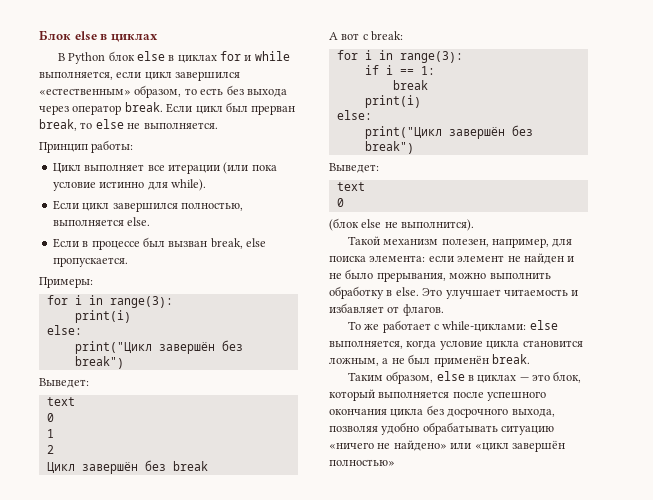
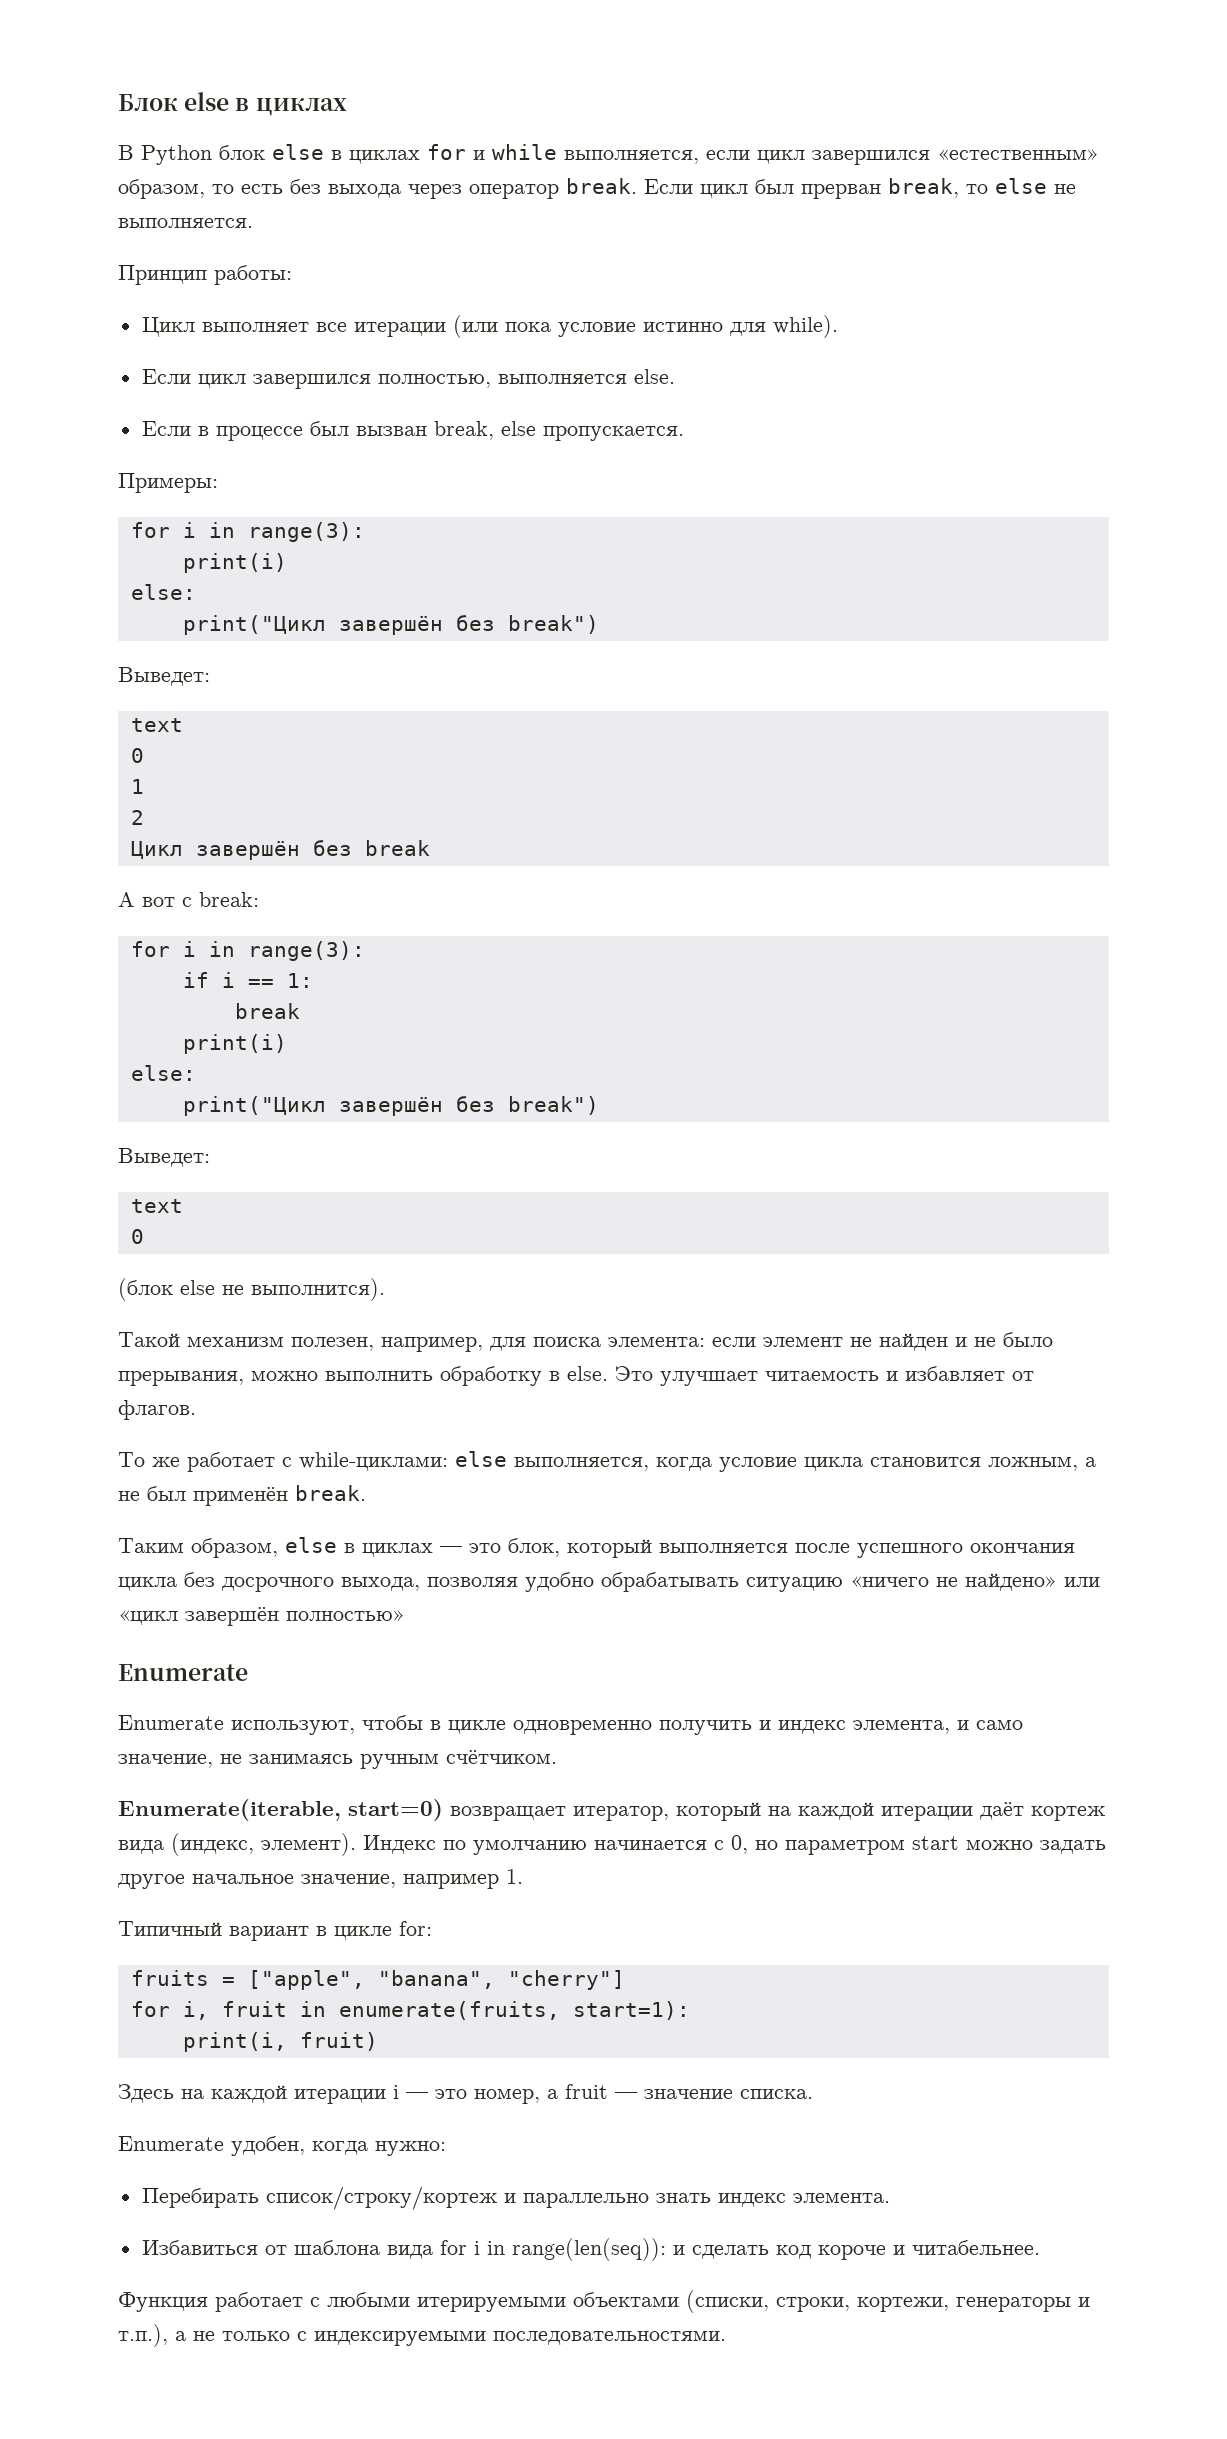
  Таким образом, else в циклах — это блок, который выполняется после успешного окончания цикла без досрочного выхода, позволяя удобно обрабатывать ситуацию «ничего не найдено» или «цикл завершён полностью»
+ Enumerate
+ Enumerate используют, чтобы в цикле одновременно получить и индекс элемента, и само значение, не занимаясь ручным счётчиком.
+ Enumerate(iterable, start=0) возвращает итератор, который на каждой итерации даёт кортеж вида (индекс, элемент). Индекс по умолчанию начинается с 0, но параметром start можно задать другое начальное значение, например 1.
+ Типичный вариант в цикле for:
+ fruits = ["apple", "banana", "cherry"]
+ for i, fruit in enumerate(fruits, start=1):
+ print(i, fruit)
+ Здесь на каждой итерации i — это номер, а fruit — значение списка.
+ Enumerate удобен, когда нужно:
+ Перебирать список/строку/кортеж и параллельно знать индекс элемента.
+ Избавиться от шаблона вида for i in range(len(seq)): и сделать код короче и читабельнее.
+ Функция работает с любыми итерируемыми объектами (списки, строки, кортежи, генераторы и т.п.), а не только с индексируемыми последовательностями.

